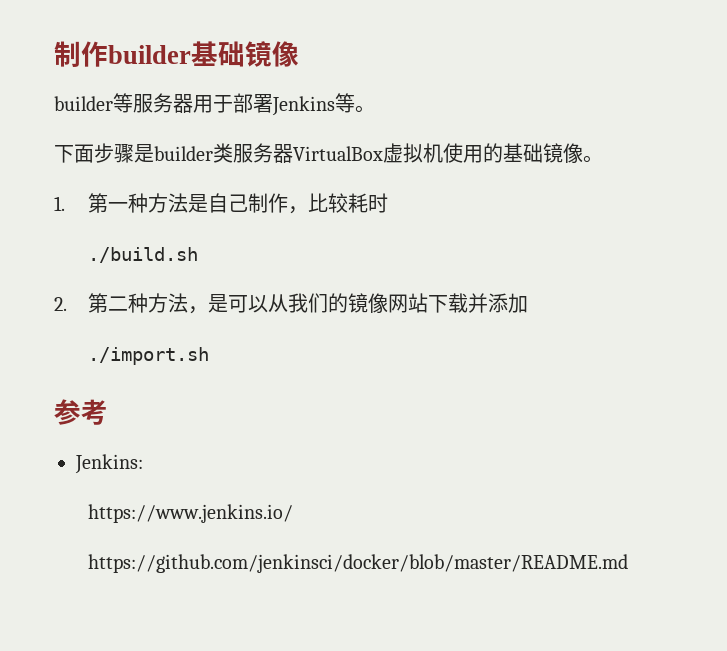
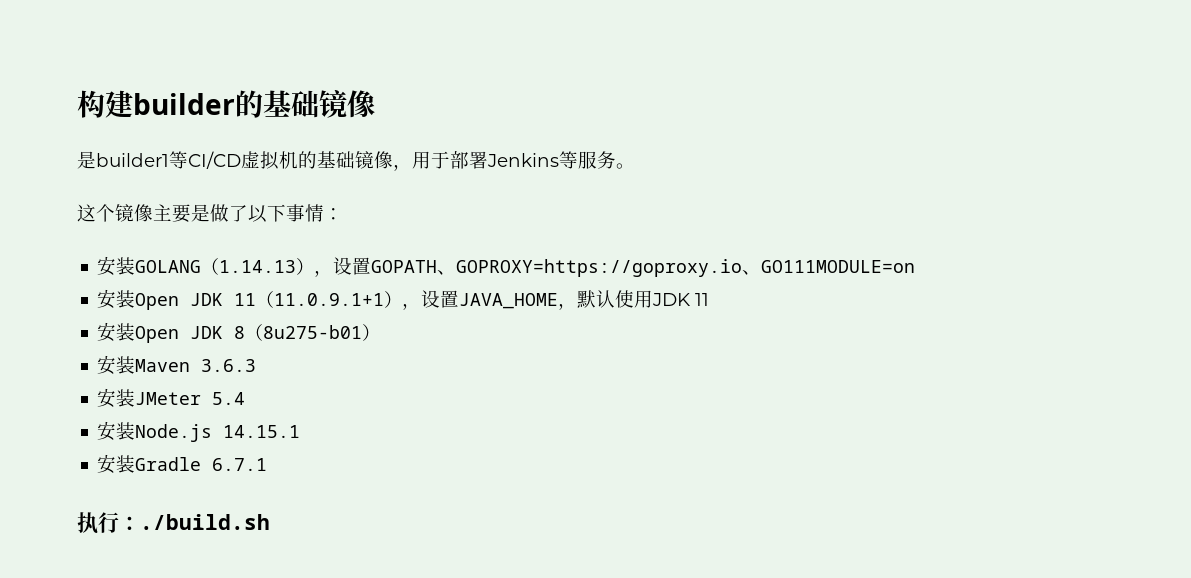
- 制作builder基础镜像
+ 构建builder的基础镜像
- builder等服务器用于部署Jenkins等。
- 下面步骤是builder类服务器VirtualBox虚拟机使用的基础镜像。
- 1.第一种方法是自己制作，比较耗时
- ./build.sh
- 2.第二种方法，是可以从我们的镜像网站下载并添加
- ./import.sh
- 参考
- Jenkins:
- https://www.jenkins.io/
- https://github.com/jenkinsci/docker/blob/master/README.md
+ 是builder1等CI/CD虚拟机的基础镜像，用于部署Jenkins等服务。
+ 这个镜像主要是做了以下事情：
+ 安装GOLANG（1.14.13），设置GOPATH、GOPROXY=https://goproxy.io、GO111MODULE=on
+ 安装Open JDK 11（11.0.9.1+1），设置JAVA_HOME，默认使用JDK 11
+ 安装Open JDK 8（8u275-b01）
+ 安装Maven 3.6.3
+ 安装JMeter 5.4
+ 安装Node.js 14.15.1
+ 安装Gradle 6.7.1
+ 执行：./build.sh

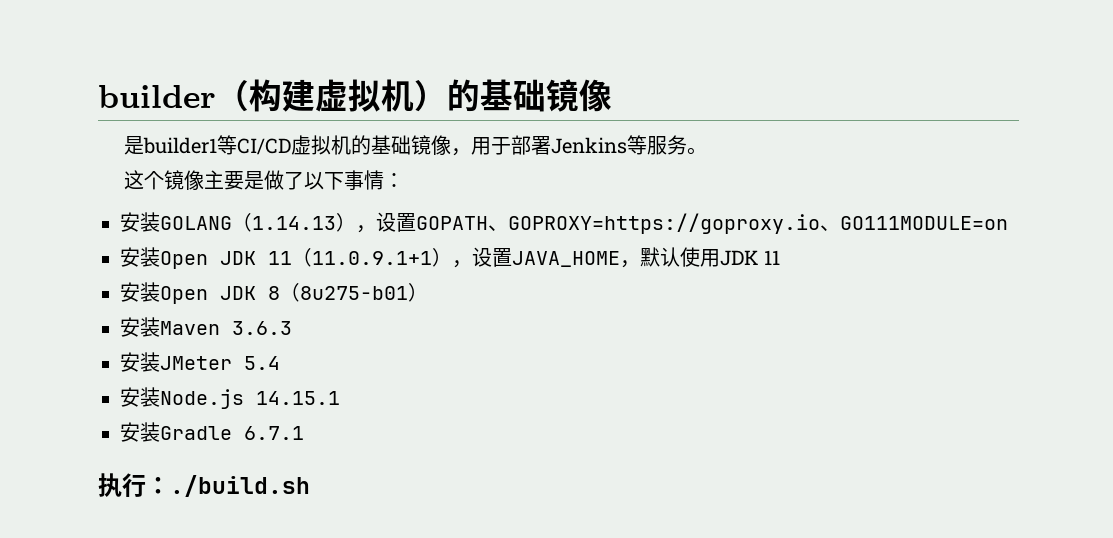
- 构建builder的基础镜像
+ builder（构建虚拟机）的基础镜像

